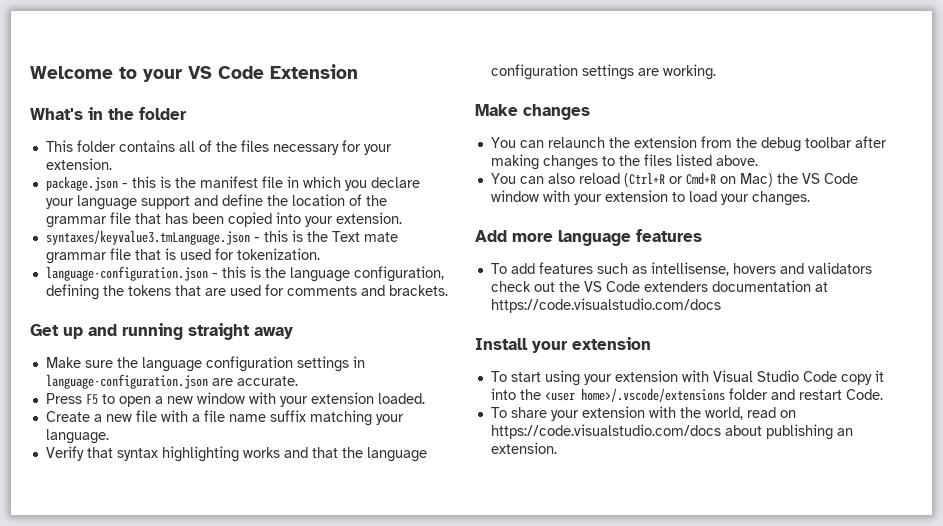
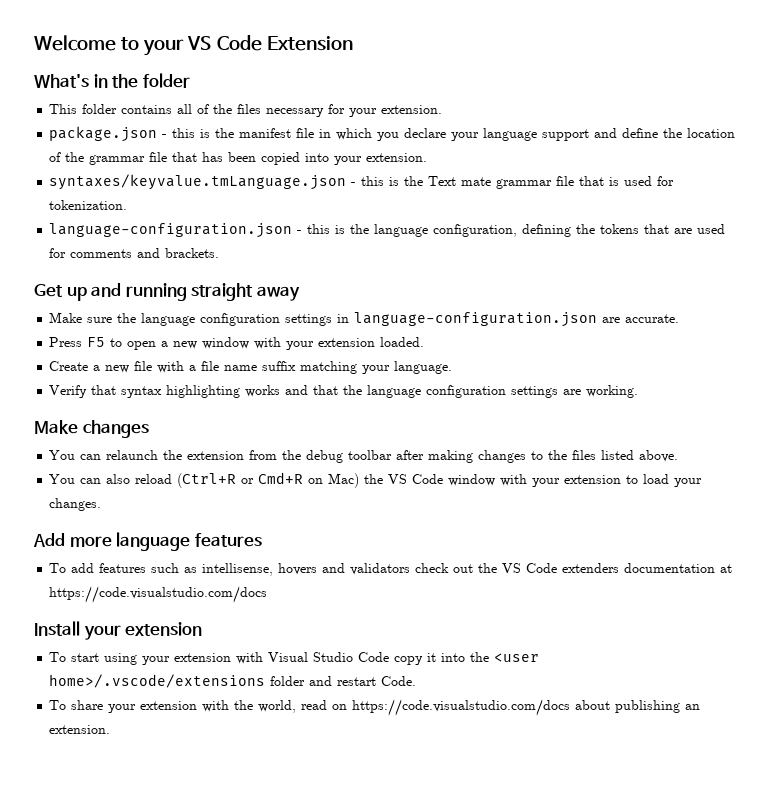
- syntaxes/keyvalue3.tmLanguage.json - this is the Text mate grammar file that is used for tokenization.
+ syntaxes/keyvalue.tmLanguage.json - this is the Text mate grammar file that is used for tokenization.

